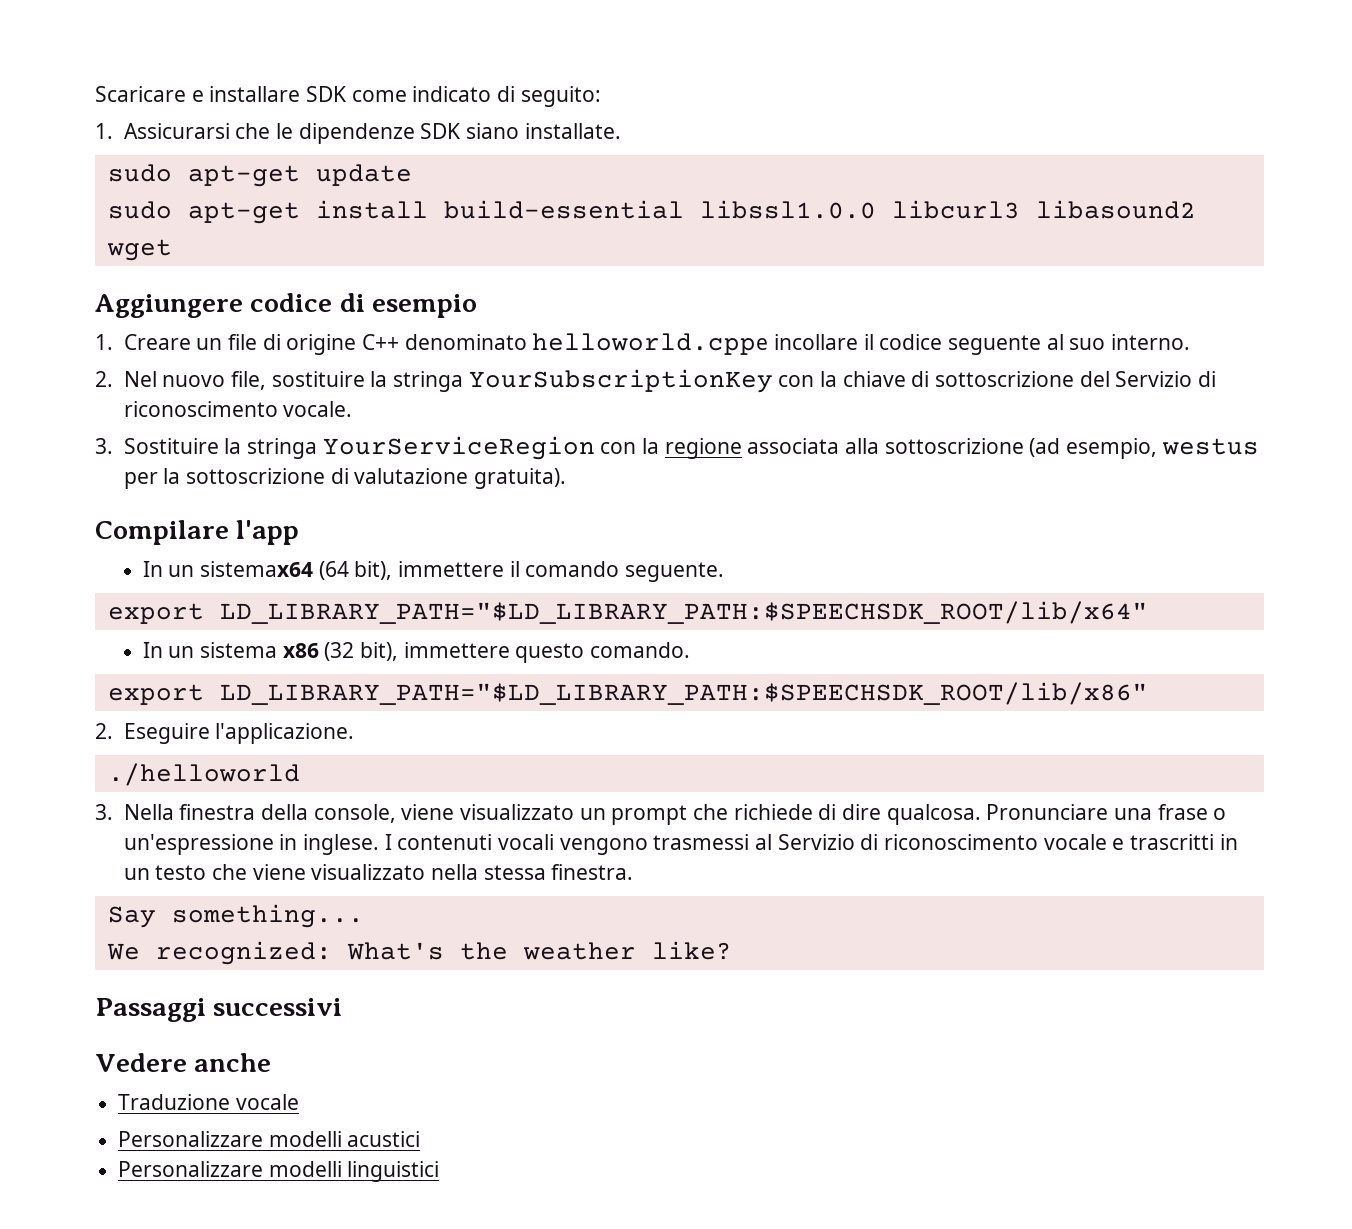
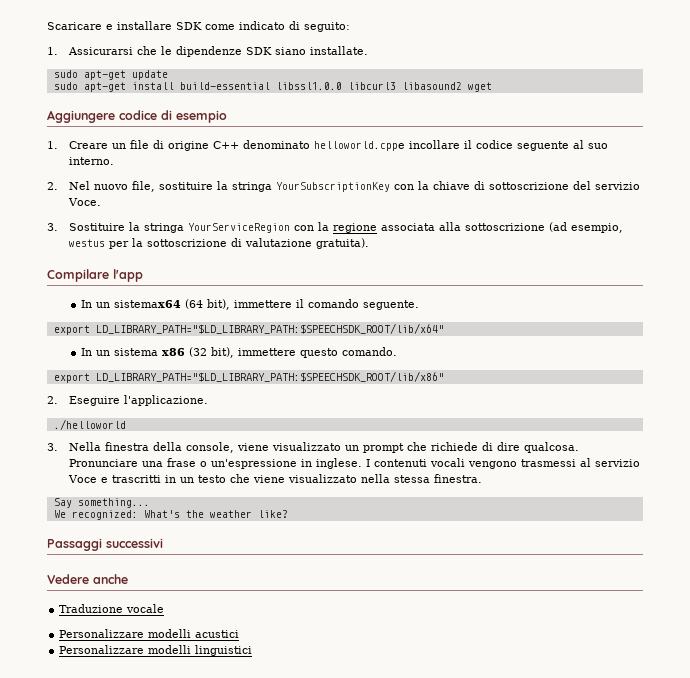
- 2. Nel nuovo file, sostituire la stringa YourSubscriptionKey con la chiave di sottoscrizione del Servizio di riconoscimento vocale.
+ 2. Nel nuovo file, sostituire la stringa YourSubscriptionKey con la chiave di sottoscrizione del servizio Voce.
- I contenuti vocali vengono trasmessi al Servizio di riconoscimento vocale e trascritti in un testo che viene visualizzato nella stessa finestra.
+ I contenuti vocali vengono trasmessi al servizio Voce e trascritti in un testo che viene visualizzato nella stessa finestra.

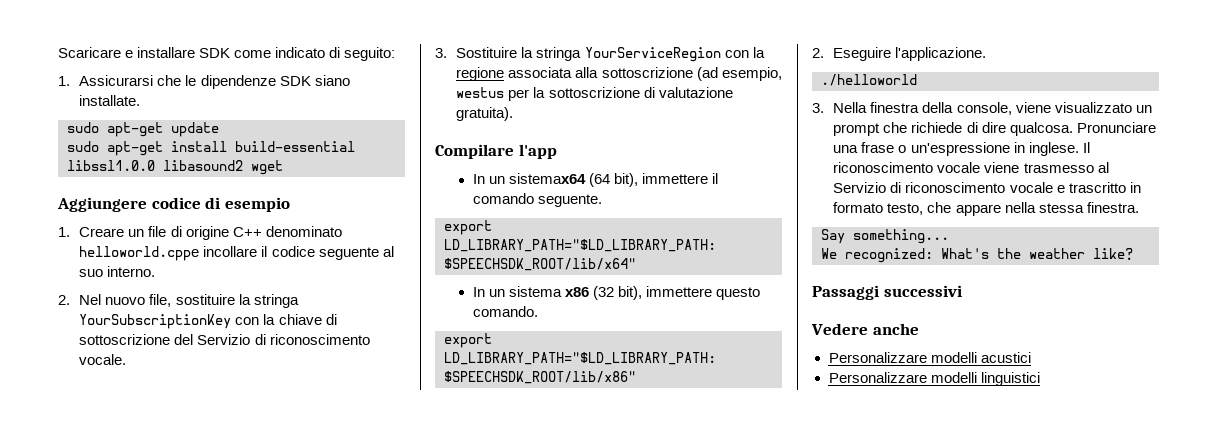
- sudo apt-get install build-essential libssl1.0.0 libcurl3 libasound2 wget
+ sudo apt-get install build-essential libssl1.0.0 libasound2 wget
- 2. Nel nuovo file, sostituire la stringa YourSubscriptionKey con la chiave di sottoscrizione del servizio Voce.
+ 2. Nel nuovo file, sostituire la stringa YourSubscriptionKey con la chiave di sottoscrizione del Servizio di riconoscimento vocale.
- I contenuti vocali vengono trasmessi al servizio Voce e trascritti in un testo che viene visualizzato nella stessa finestra.
+ Il riconoscimento vocale viene trasmesso al Servizio di riconoscimento vocale e trascritto in formato testo, che appare nella stessa finestra.
- Traduzione vocale

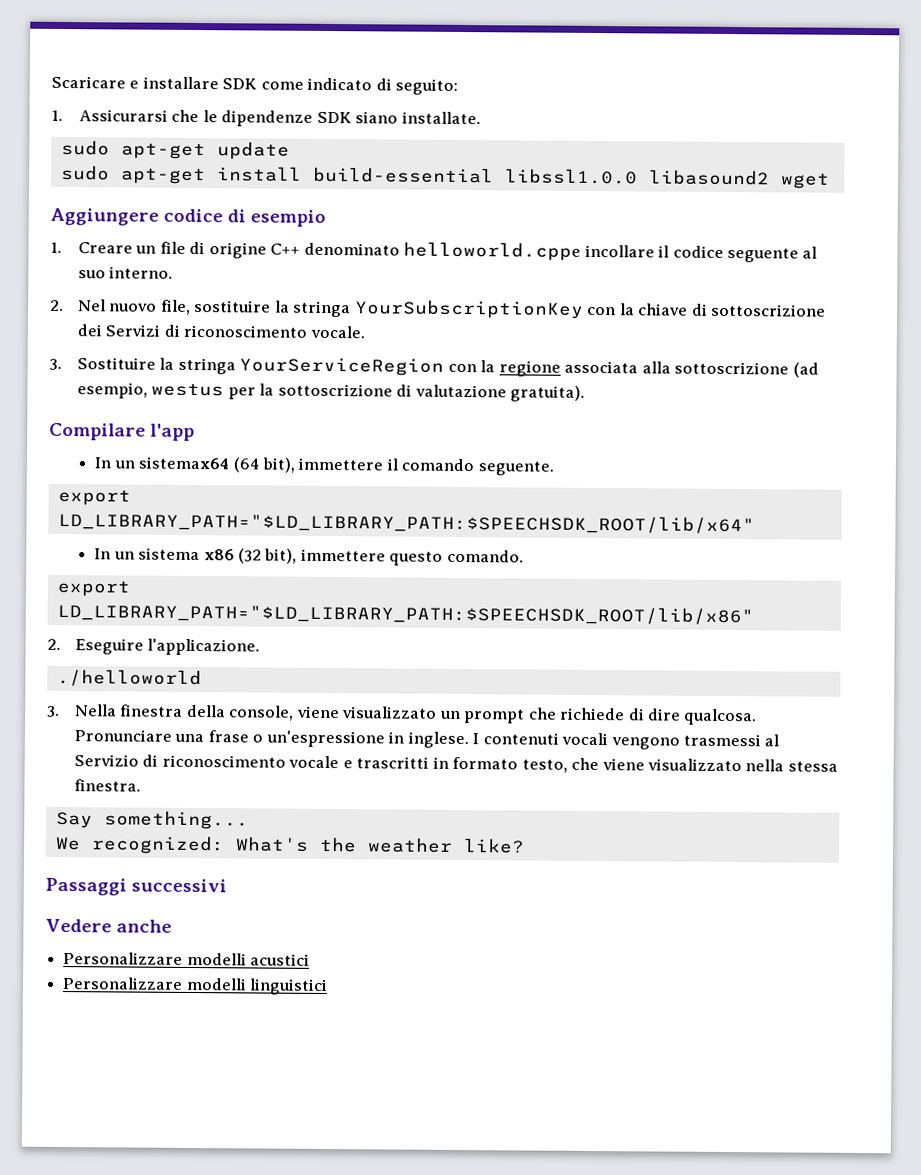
- 2. Nel nuovo file, sostituire la stringa YourSubscriptionKey con la chiave di sottoscrizione del Servizio di riconoscimento vocale.
+ 2. Nel nuovo file, sostituire la stringa YourSubscriptionKey con la chiave di sottoscrizione dei Servizi di riconoscimento vocale.
- Il riconoscimento vocale viene trasmesso al Servizio di riconoscimento vocale e trascritto in formato testo, che appare nella stessa finestra.
+ I contenuti vocali vengono trasmessi al Servizio di riconoscimento vocale e trascritti in formato testo, che viene visualizzato nella stessa finestra.

